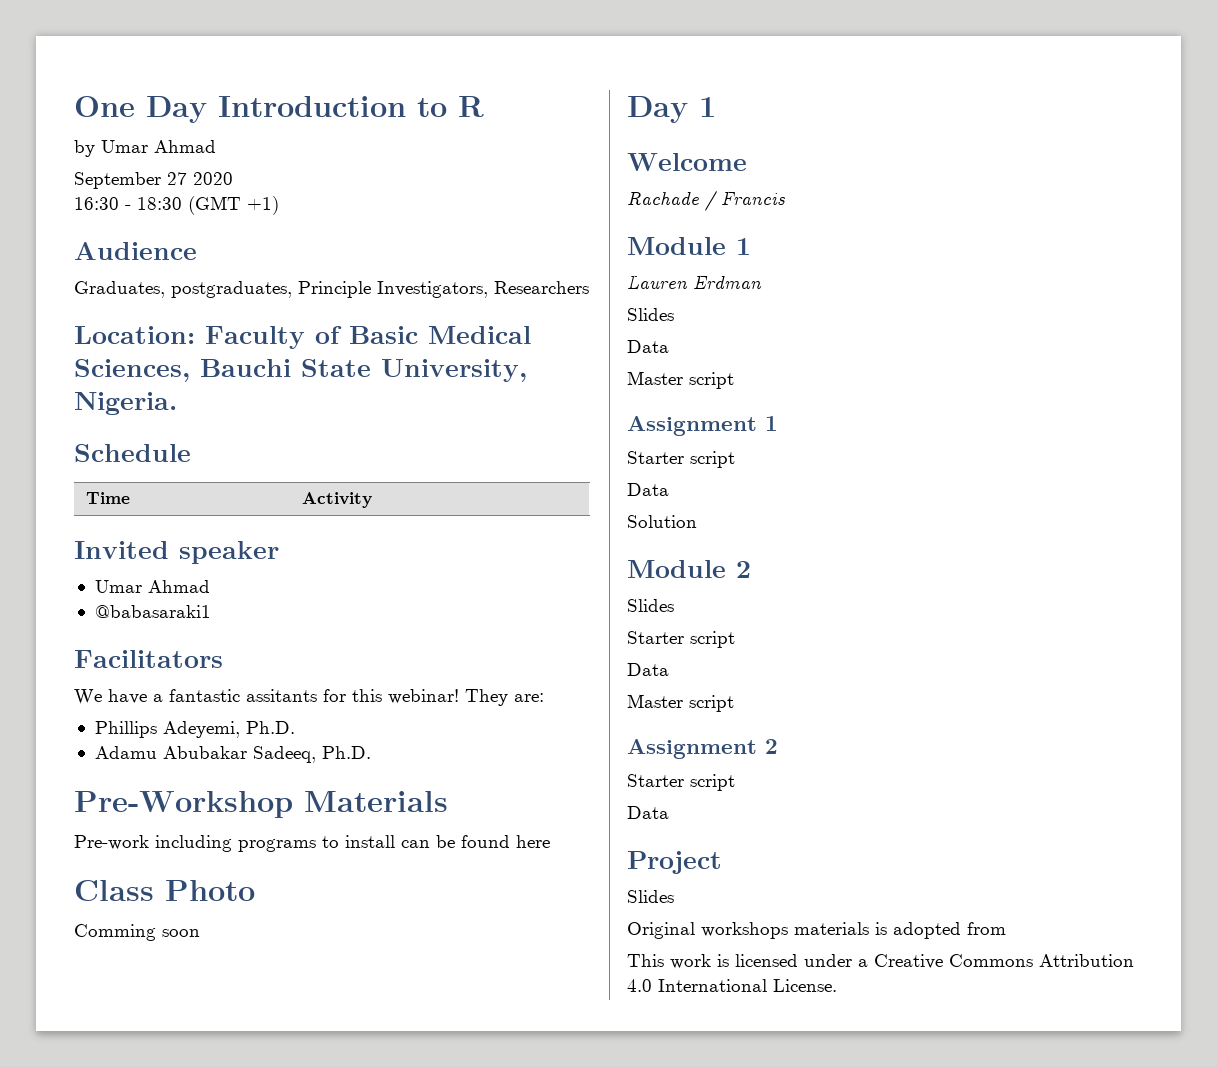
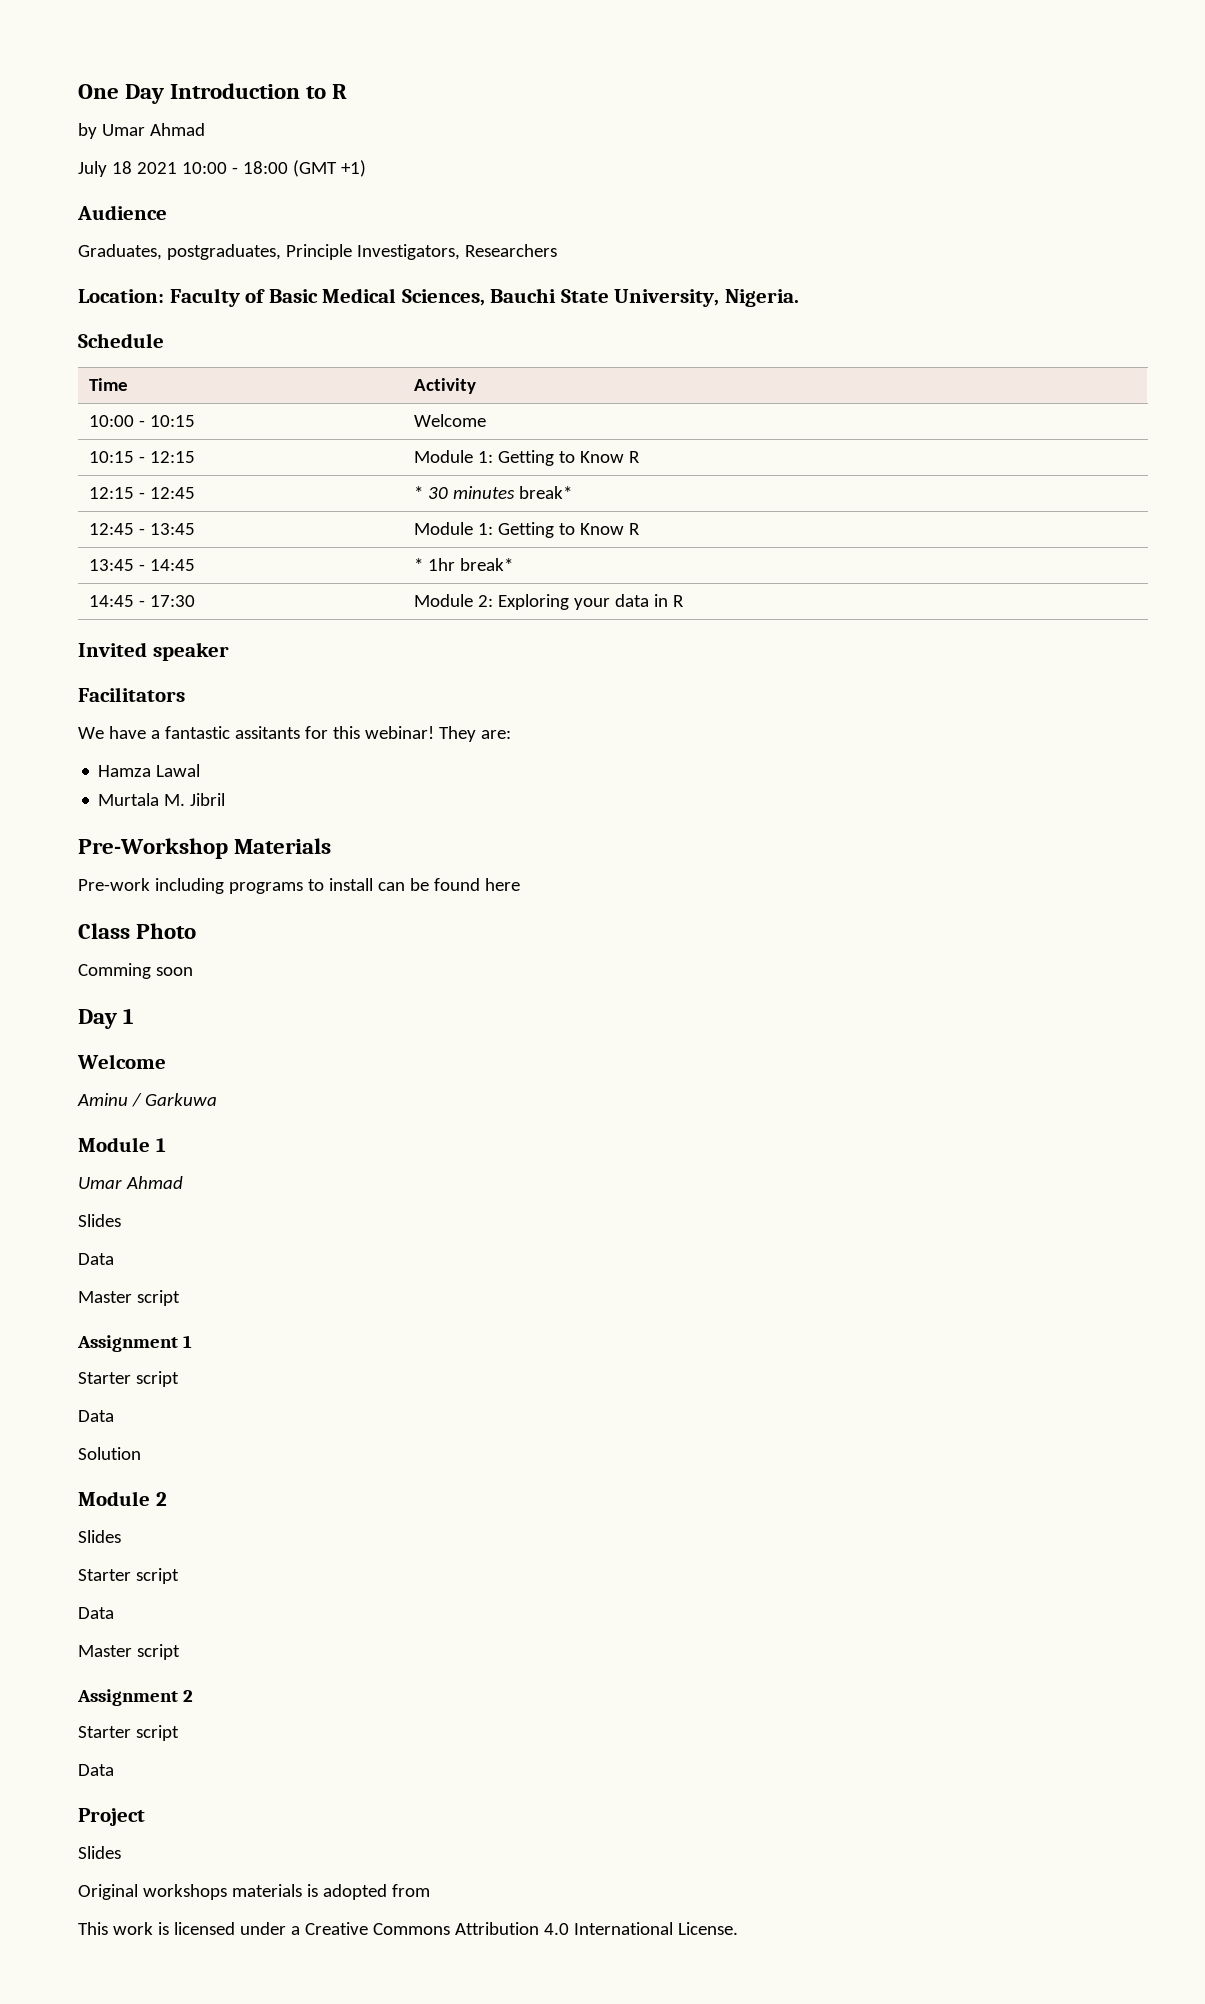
- September 27 2020
- 16:30 - 18:30 (GMT +1)
+ July 18 2021 10:00 - 18:00 (GMT +1)
+ 10:00 - 10:15 | Welcome
+ 10:15 - 12:15 | Module 1: Getting to Know R
+ 12:15 - 12:45 | * 30 minutes break*
+ 12:45 - 13:45 | Module 1: Getting to Know R
+ 13:45 - 14:45 | * 1hr break*
+ 14:45 - 17:30 | Module 2: Exploring your data in R
  Invited speaker
- Umar Ahmad
- @babasaraki1
- Phillips Adeyemi, Ph.D.
- Adamu Abubakar Sadeeq, Ph.D.
+ Hamza Lawal
+ Murtala M. Jibril
- Rachade / Francis
+ Aminu / Garkuwa
  Module 1
- Lauren Erdman
+ Umar Ahmad

